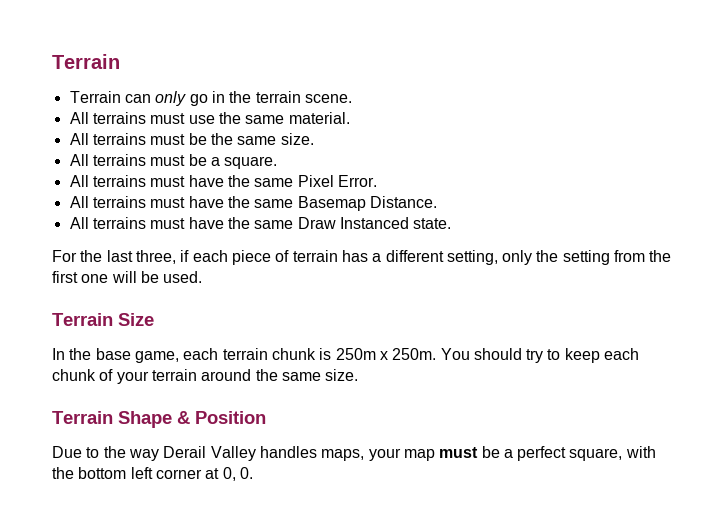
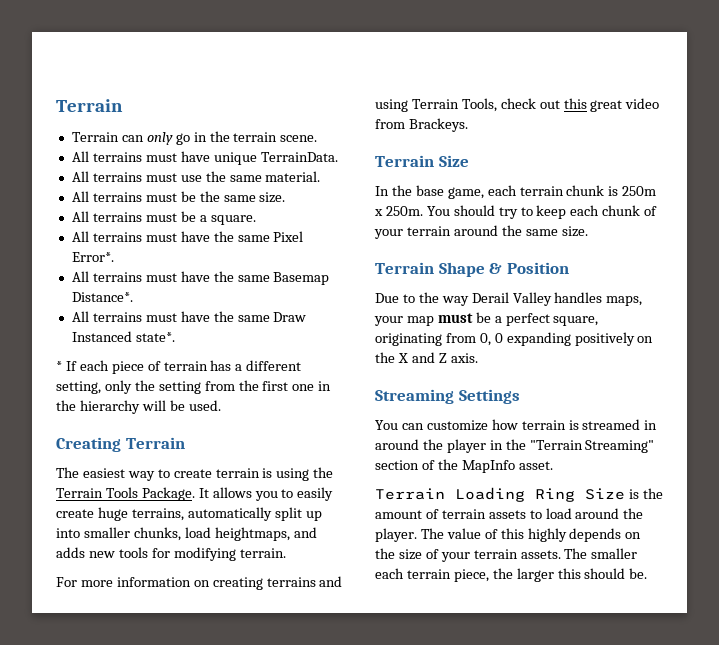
+ All terrains must have unique TerrainData.
- All terrains must have the same Pixel Error.
+ All terrains must have the same Pixel Error*.
- All terrains must have the same Basemap Distance.
+ All terrains must have the same Basemap Distance*.
- All terrains must have the same Draw Instanced state.
- For the last three, if each piece of terrain has a different setting, only the setting from the first one will be used.
+ All terrains must have the same Draw Instanced state*.
+ * If each piece of terrain has a different setting, only the setting from the first one in the hierarchy will be used.
+ Creating Terrain
+ The easiest way to create terrain is using the Terrain Tools Package. It allows you to easily create huge terrains, automatically split up into smaller chunks, load heightmaps, and adds new tools for modifying terrain.
+ For more information on creating terrains and using Terrain Tools, check out this great video from Brackeys.
- Due to the way Derail Valley handles maps, your map must be a perfect square, with the bottom left corner at 0, 0.
+ Due to the way Derail Valley handles maps, your map must be a perfect square, originating from 0, 0 expanding positively on the X and Z axis.
+ Streaming Settings
+ You can customize how terrain is streamed in around the player in the "Terrain Streaming" section of the MapInfo asset.
+ Terrain Loading Ring Size is the amount of terrain assets to load around the player. The value of this highly depends on the size of your terrain assets. The smaller each terrain piece, the larger this should be.

